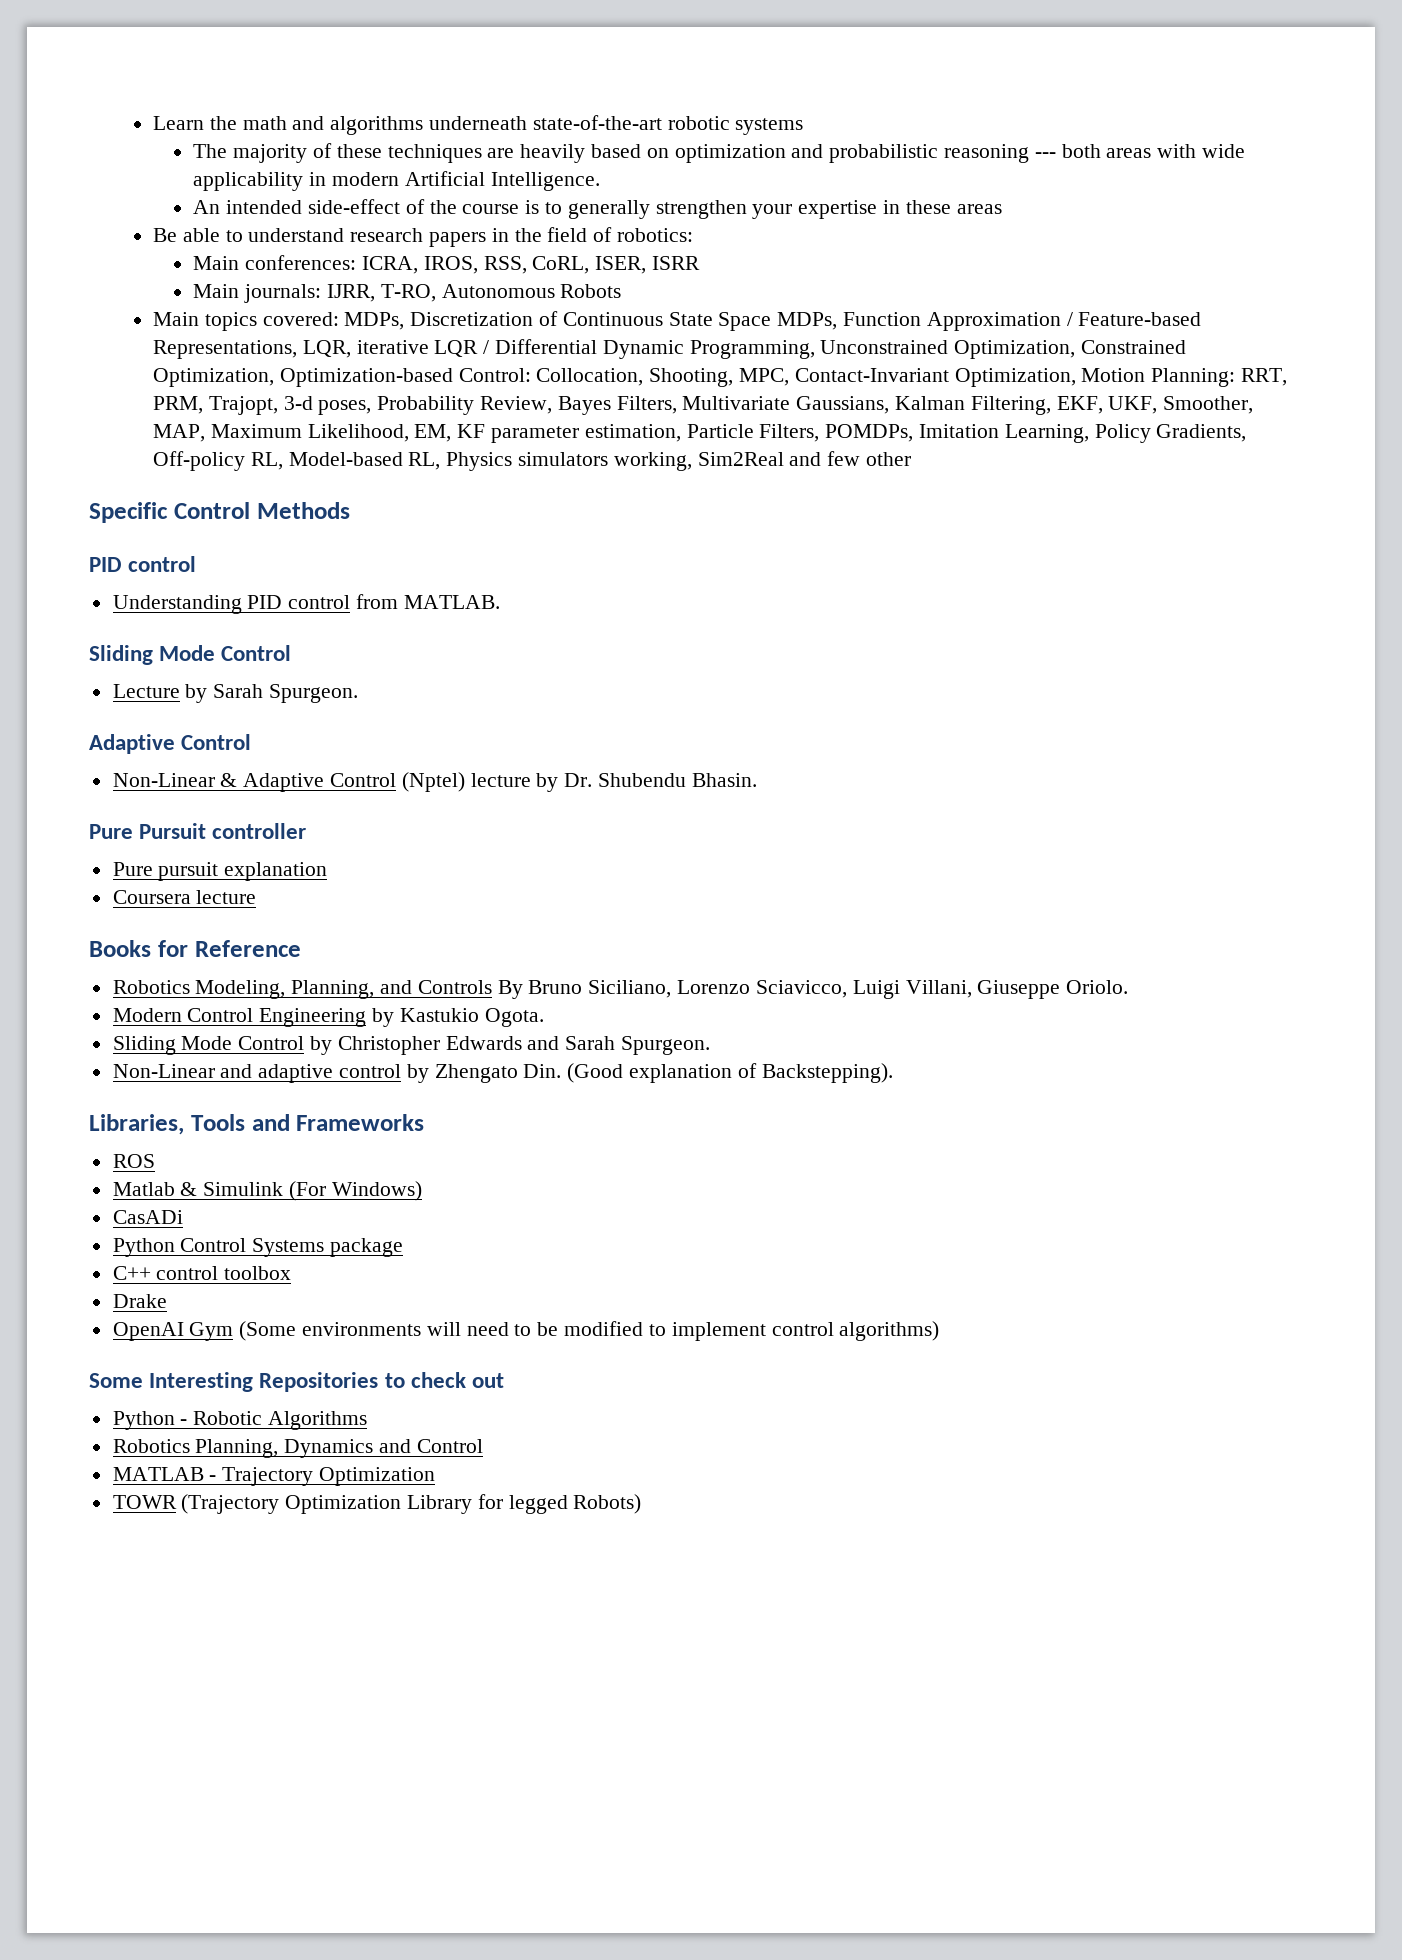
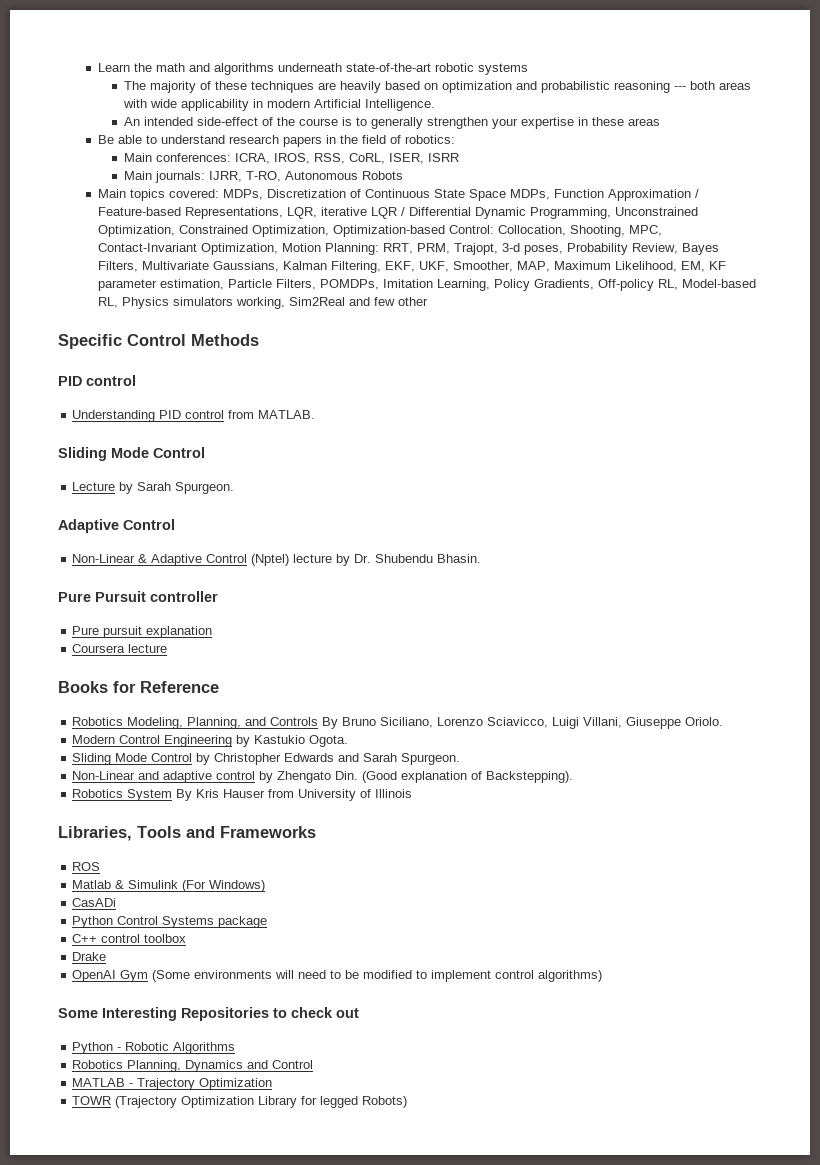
+ Robotics System By Kris Hauser from University of Illinois

